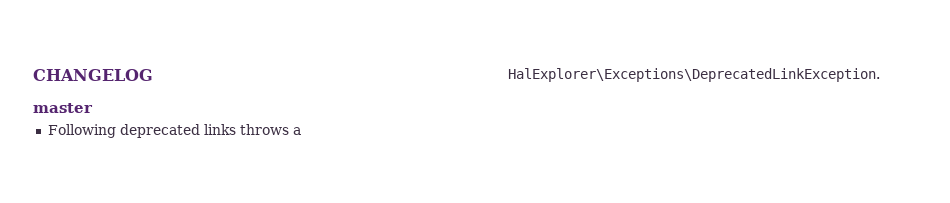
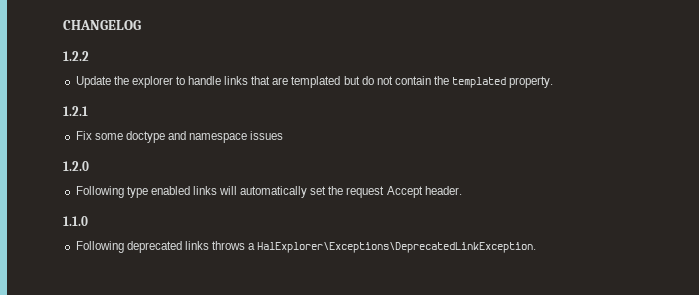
- master
+ 1.2.2
+ Update the explorer to handle links that are templated but do not contain the templated property.
+ 1.2.1
+ Fix some doctype and namespace issues
+ 1.2.0
+ Following type enabled links will automatically set the request Accept header.
+ 1.1.0

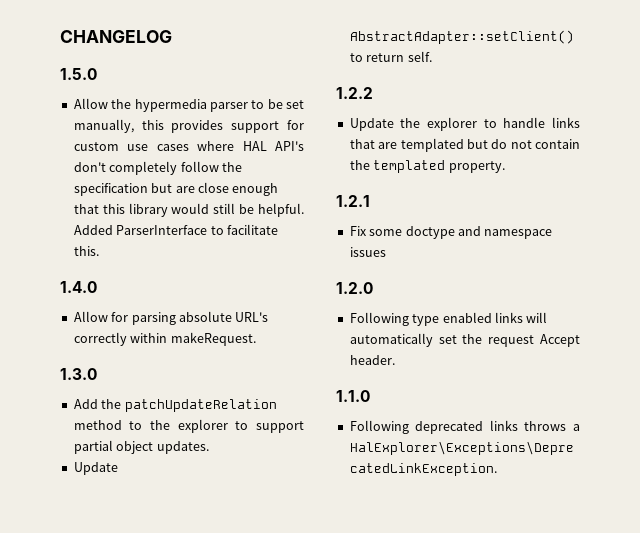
+ 1.5.0
+ Allow the hypermedia parser to be set manually, this provides support for custom use cases where HAL API's don't completely follow the specification but are close enough that this library would still be helpful. Added ParserInterface to facilitate this.
+ 1.4.0
+ Allow for parsing absolute URL's correctly within makeRequest.
+ 1.3.0
+ Add the patchUpdateRelation method to the explorer to support partial object updates.
+ Update AbstractAdapter::setClient() to return self.

